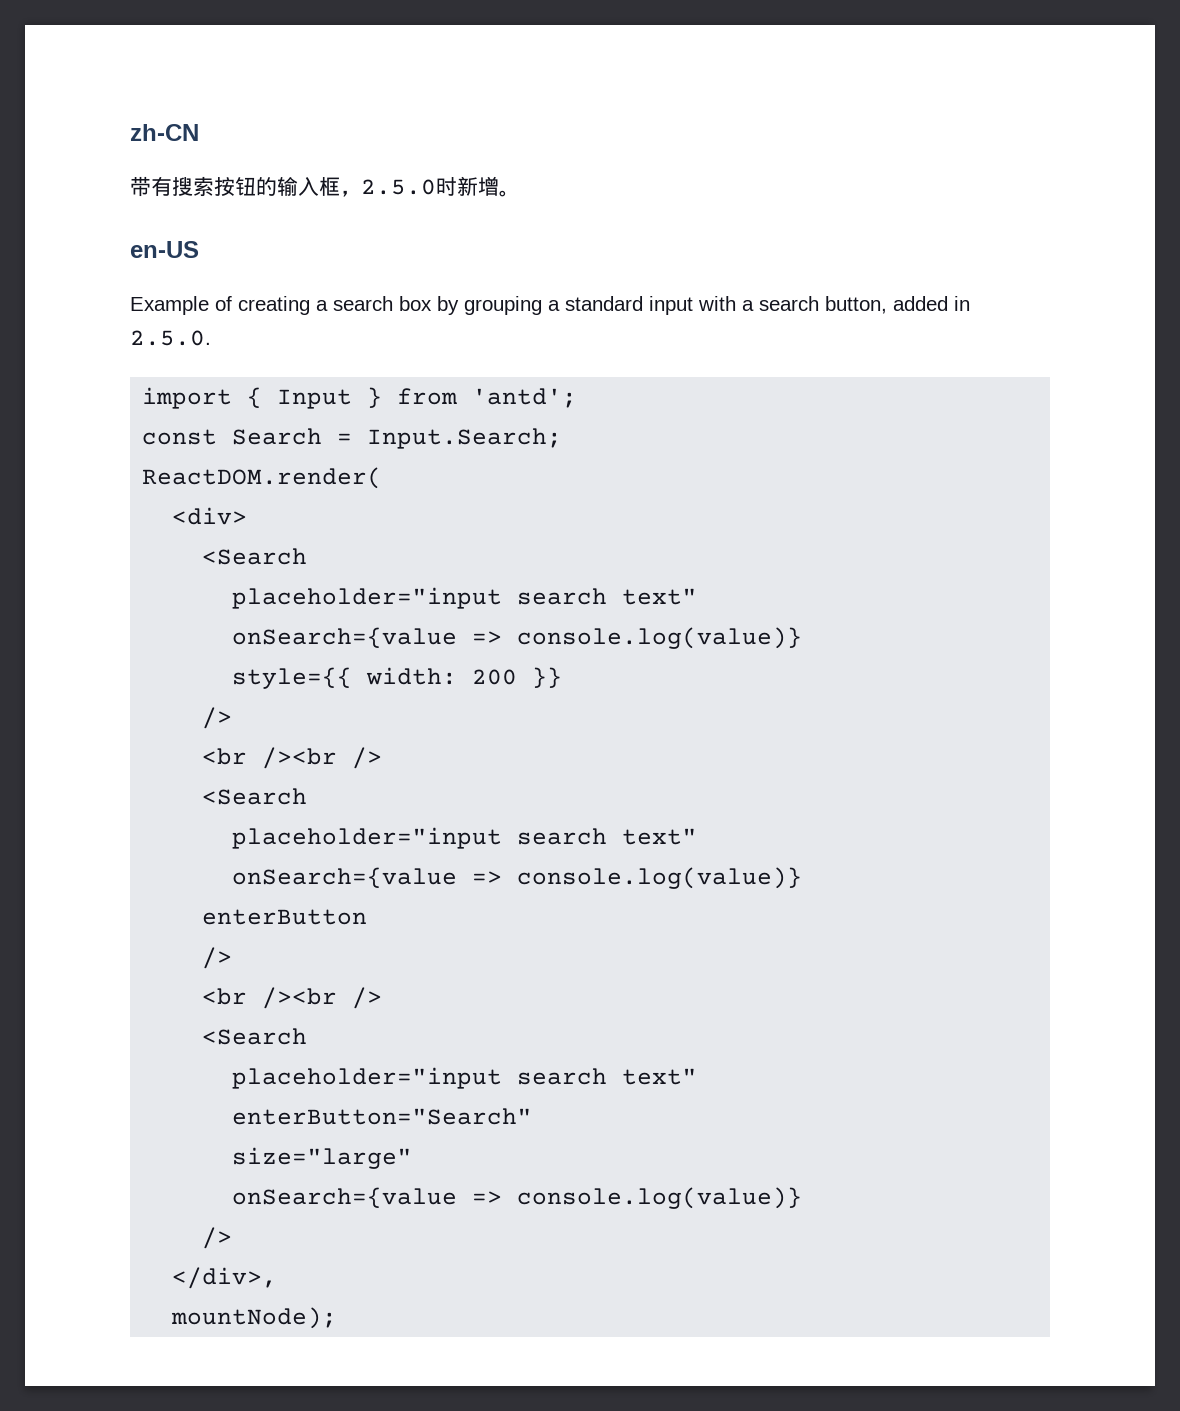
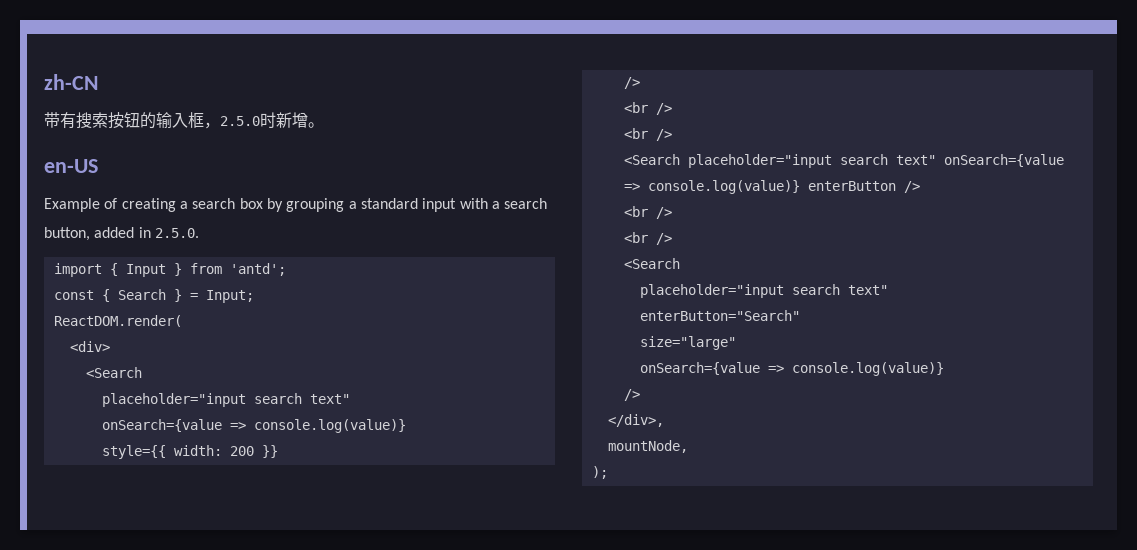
- const Search = Input.Search;
+ const { Search } = Input;
  style={{ width: 200 }}
  />
- <br /><br />
- <Search
- placeholder="input search text"
- onSearch={value => console.log(value)}
- enterButton
- />
- <br /><br />
+ <br />
+ <br />
+ <Search placeholder="input search text" onSearch={value => console.log(value)} enterButton />
+ <br />
+ <br />
- mountNode);
+ mountNode,
+ );

